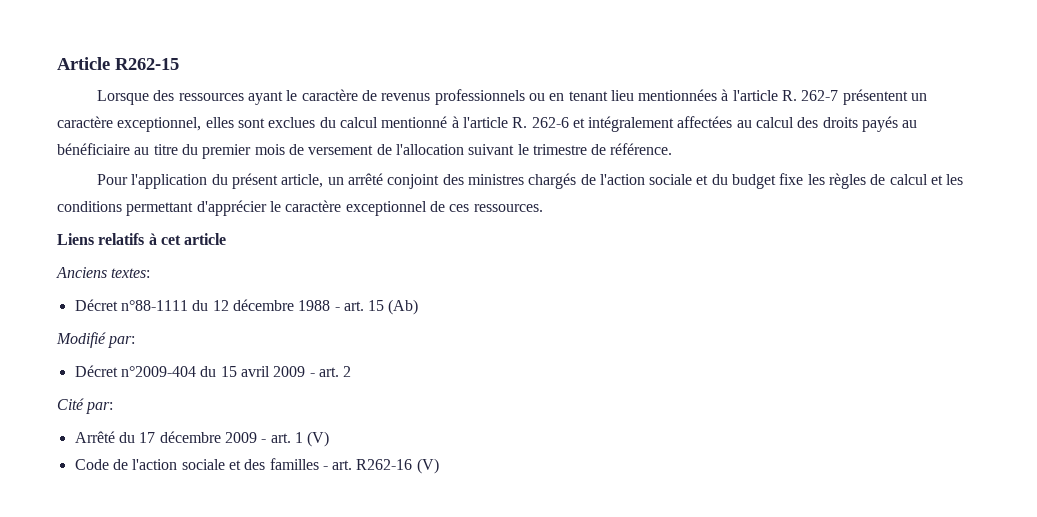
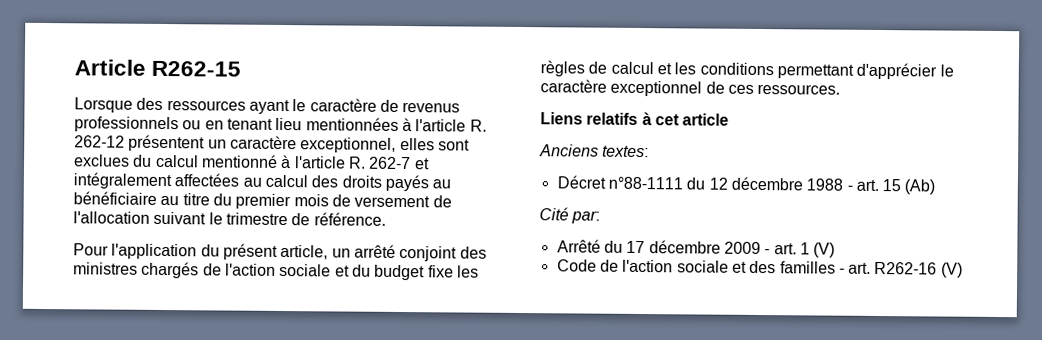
- Lorsque des ressources ayant le caractère de revenus professionnels ou en tenant lieu mentionnées à l'article R. 262-7 présentent un caractère exceptionnel, elles sont exclues du calcul mentionné à l'article R. 262-6 et intégralement affectées au calcul des droits payés au bénéficiaire au titre du premier mois de versement de l'allocation suivant le trimestre de référence.
+ Lorsque des ressources ayant le caractère de revenus professionnels ou en tenant lieu mentionnées à l'article R. 262-12 présentent un caractère exceptionnel, elles sont exclues du calcul mentionné à l'article R. 262-7 et intégralement affectées au calcul des droits payés au bénéficiaire au titre du premier mois de versement de l'allocation suivant le trimestre de référence.
- Modifié par:
- Décret n°2009-404 du 15 avril 2009 - art. 2

